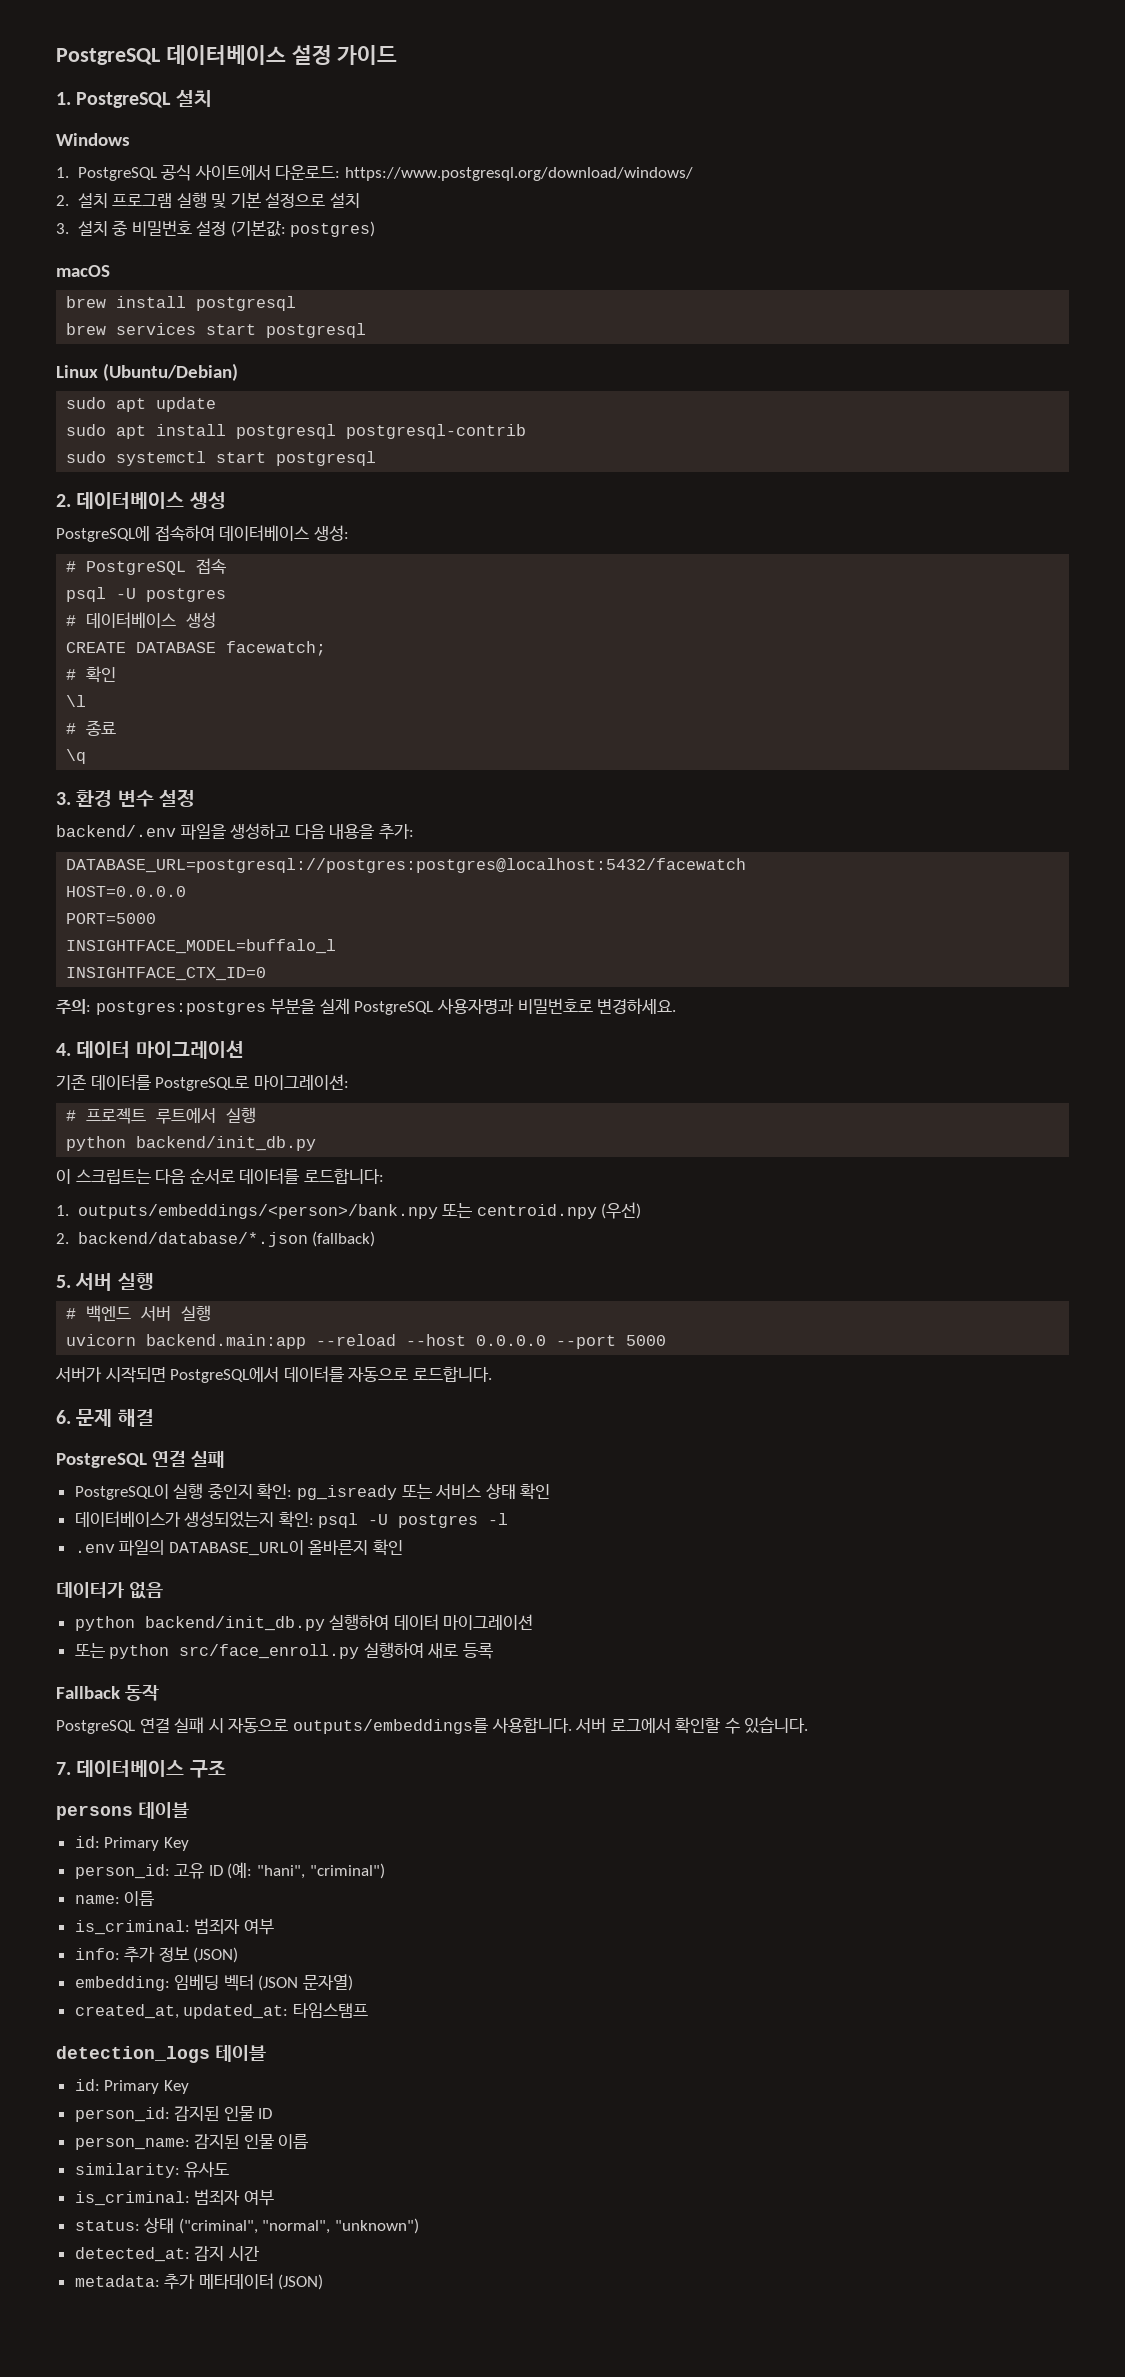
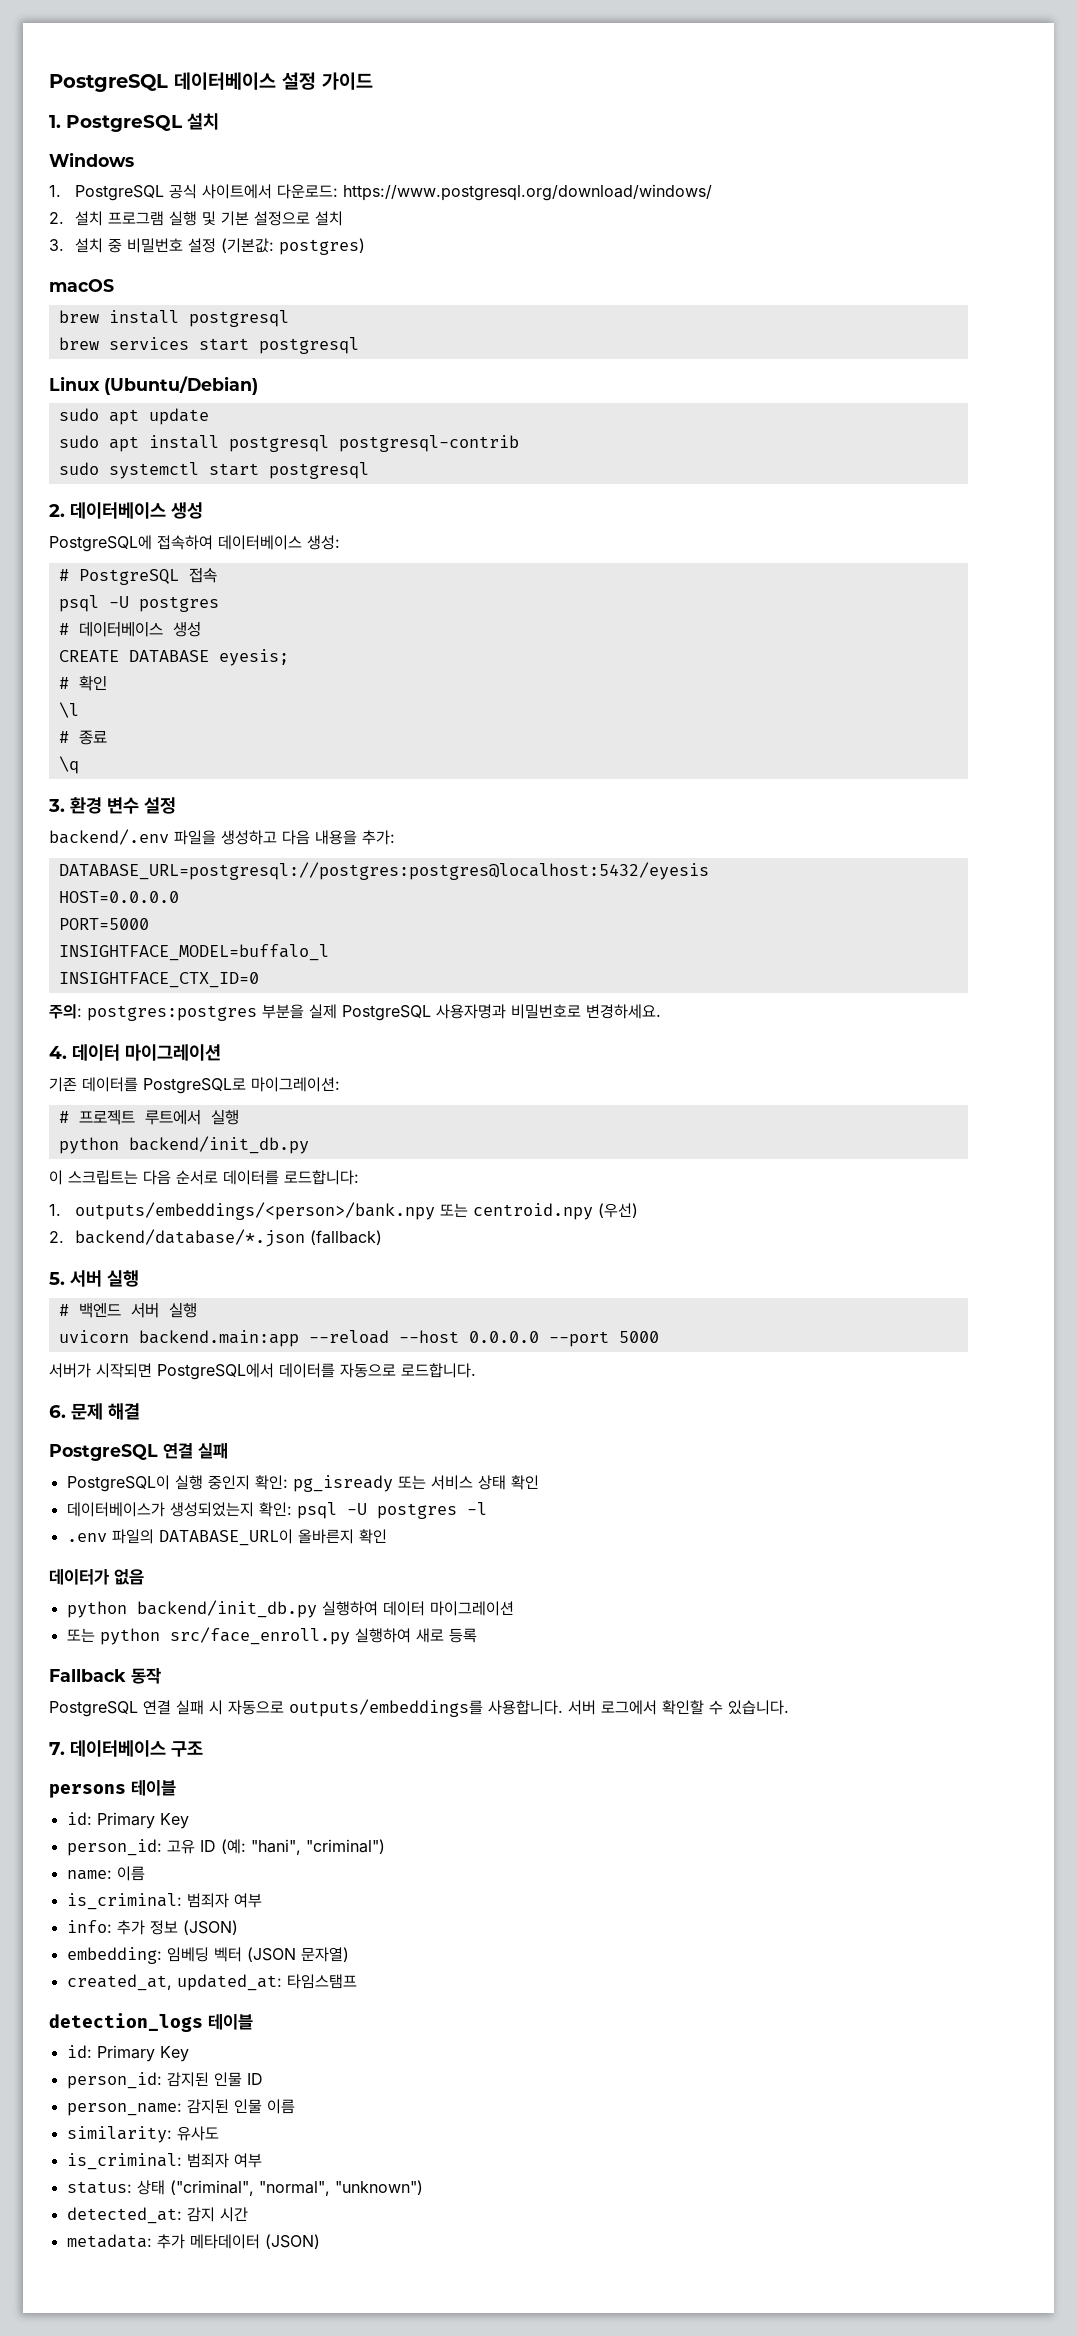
- CREATE DATABASE facewatch;
+ CREATE DATABASE eyesis;
- DATABASE_URL=postgresql://postgres:postgres@localhost:5432/facewatch
+ DATABASE_URL=postgresql://postgres:postgres@localhost:5432/eyesis

